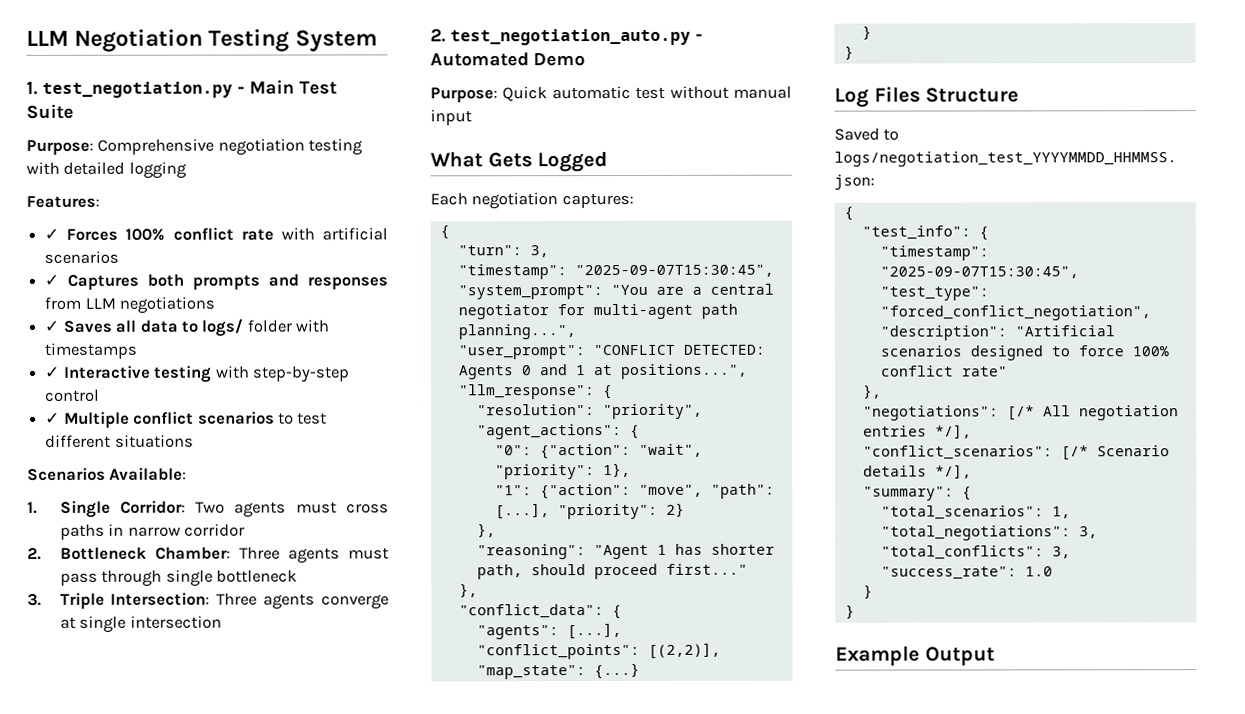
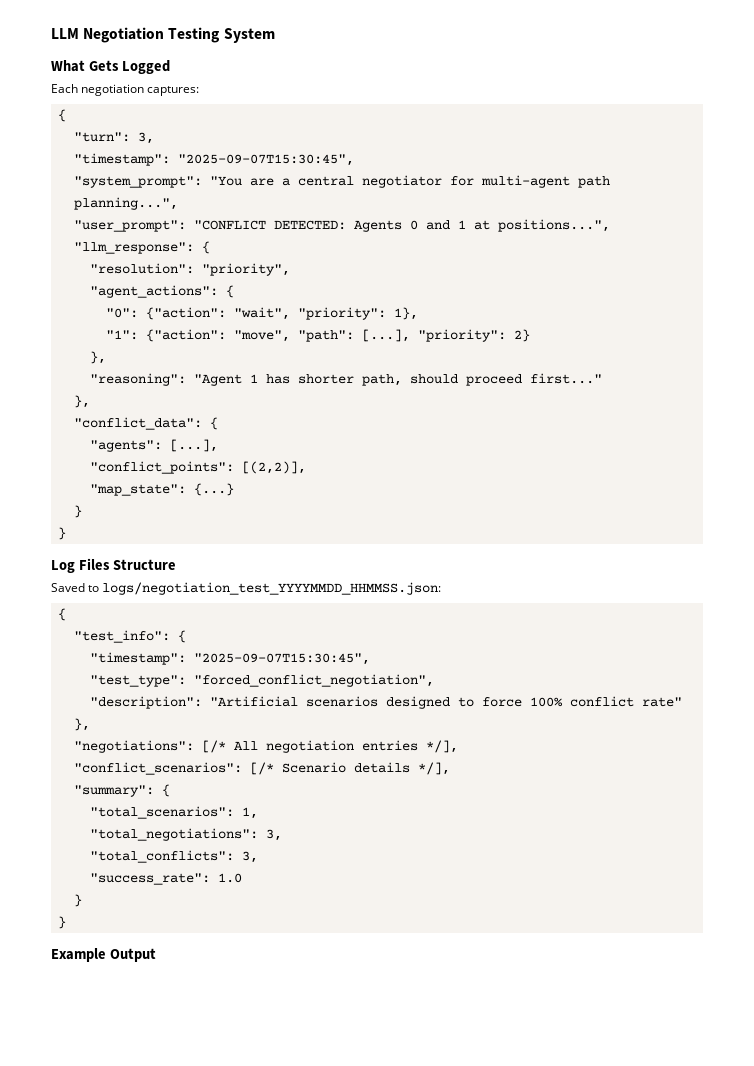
- 1. test_negotiation.py - Main Test Suite
- Purpose: Comprehensive negotiation testing with detailed logging
- Features:
- ✓ Forces 100% conflict rate with artificial scenarios
- ✓ Captures both prompts and responses from LLM negotiations
- ✓ Saves all data to logs/ folder with timestamps
- ✓ Interactive testing with step-by-step control
- ✓ Multiple conflict scenarios to test different situations
- Scenarios Available:
- 1. Single Corridor: Two agents must cross paths in narrow corridor
- 2. Bottleneck Chamber: Three agents must pass through single bottleneck
- 3. Triple Intersection: Three agents converge at single intersection
- 2. test_negotiation_auto.py - Automated Demo
- Purpose: Quick automatic test without manual input

